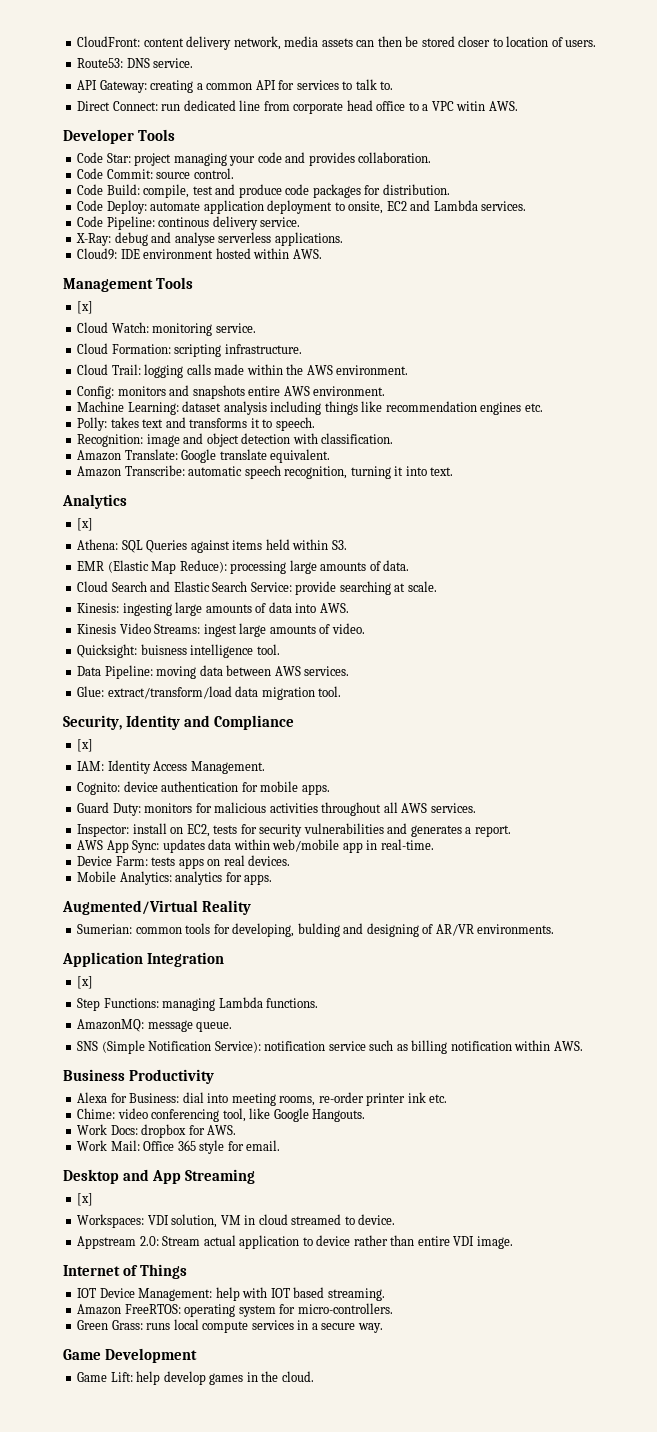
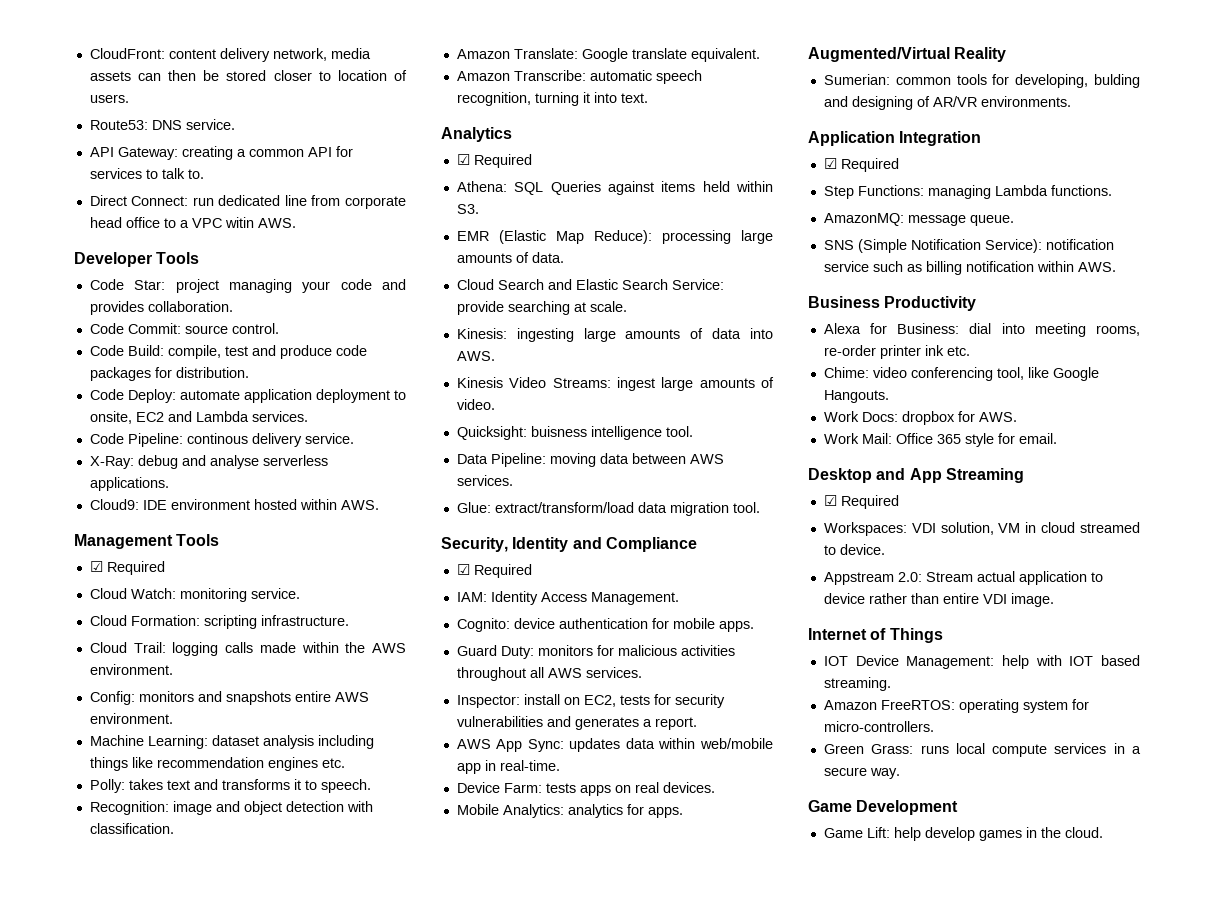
  Management Tools
- [x]
+ ☑ Required
  Analytics
- [x]
+ ☑ Required
  Security, Identity and Compliance
- [x]
+ ☑ Required
  Application Integration
- [x]
+ ☑ Required
  Desktop and App Streaming
- [x]
+ ☑ Required

